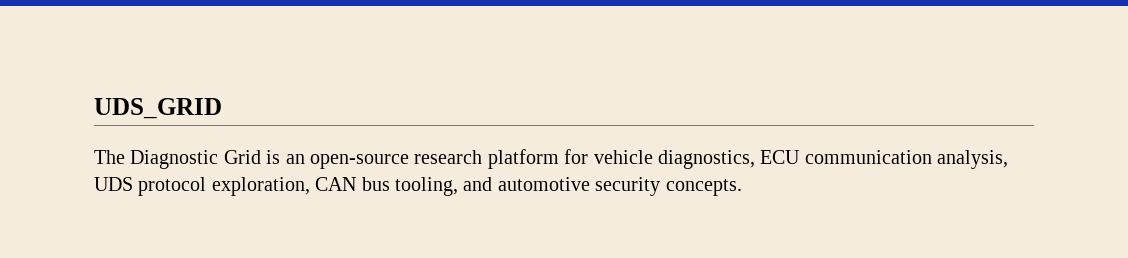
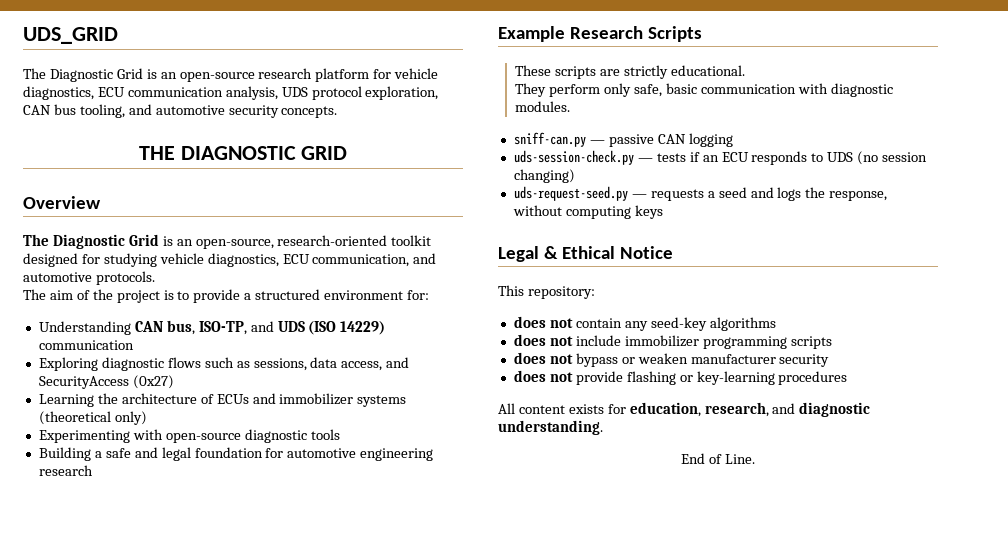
+ THE DIAGNOSTIC GRID
+ Overview
+ The Diagnostic Grid is an open-source, research-oriented toolkit designed for studying vehicle diagnostics, ECU communication, and automotive protocols.
+ The aim of the project is to provide a structured environment for:
+ Understanding CAN bus, ISO-TP, and UDS (ISO 14229) communication
+ Exploring diagnostic flows such as sessions, data access, and SecurityAccess (0x27)
+ Learning the architecture of ECUs and immobilizer systems (theoretical only)
+ Experimenting with open-source diagnostic tools
+ Building a safe and legal foundation for automotive engineering research
+ Example Research Scripts
+ These scripts are strictly educational.
+ They perform only safe, basic communication with diagnostic modules.
+ sniff-can.py — passive CAN logging
+ uds-session-check.py — tests if an ECU responds to UDS (no session changing)
+ uds-request-seed.py — requests a seed and logs the response, without computing keys
+ Legal & Ethical Notice
+ This repository:
+ does not contain any seed-key algorithms
+ does not include immobilizer programming scripts
+ does not bypass or weaken manufacturer security
+ does not provide flashing or key-learning procedures
+ All content exists for education, research, and diagnostic understanding.
+ End of Line.

